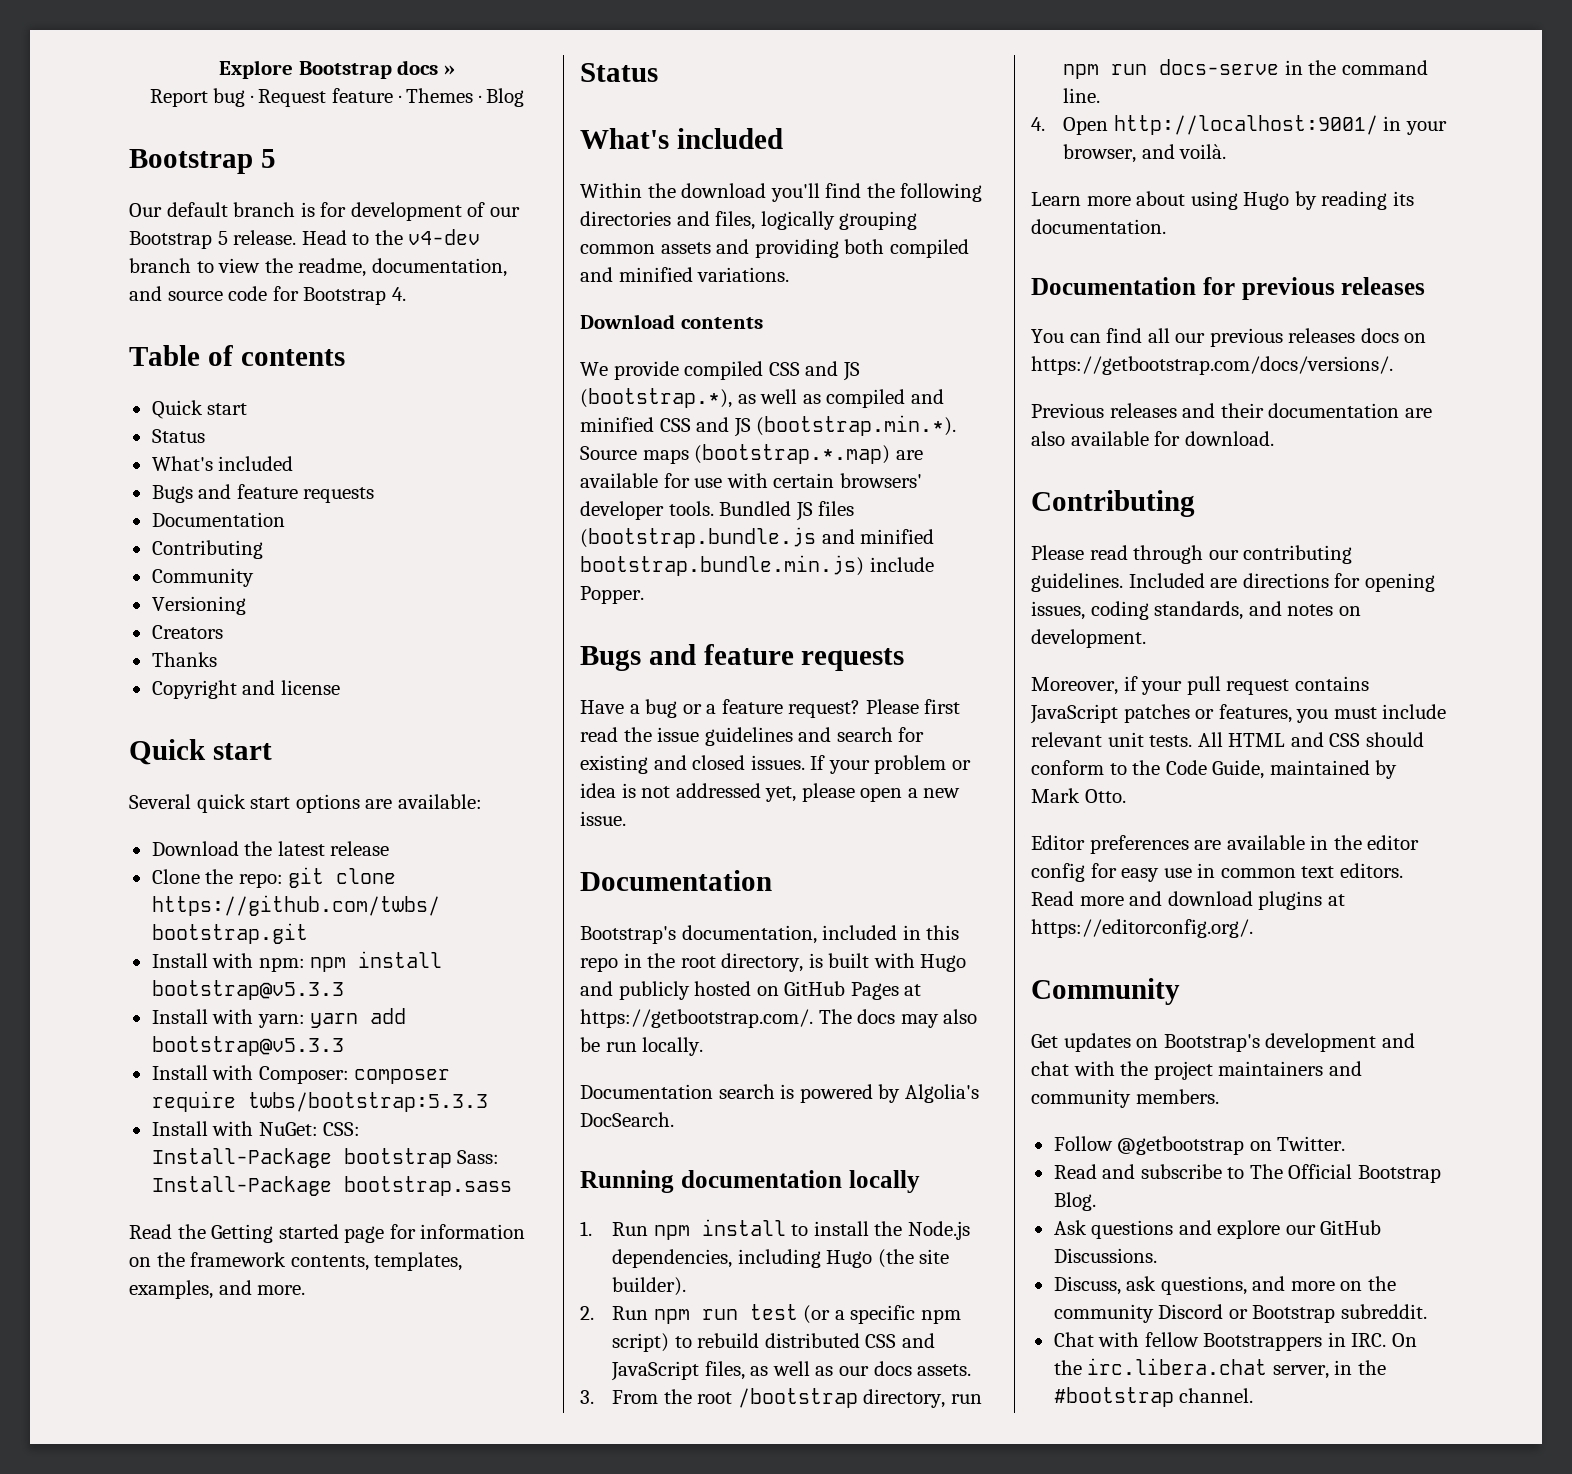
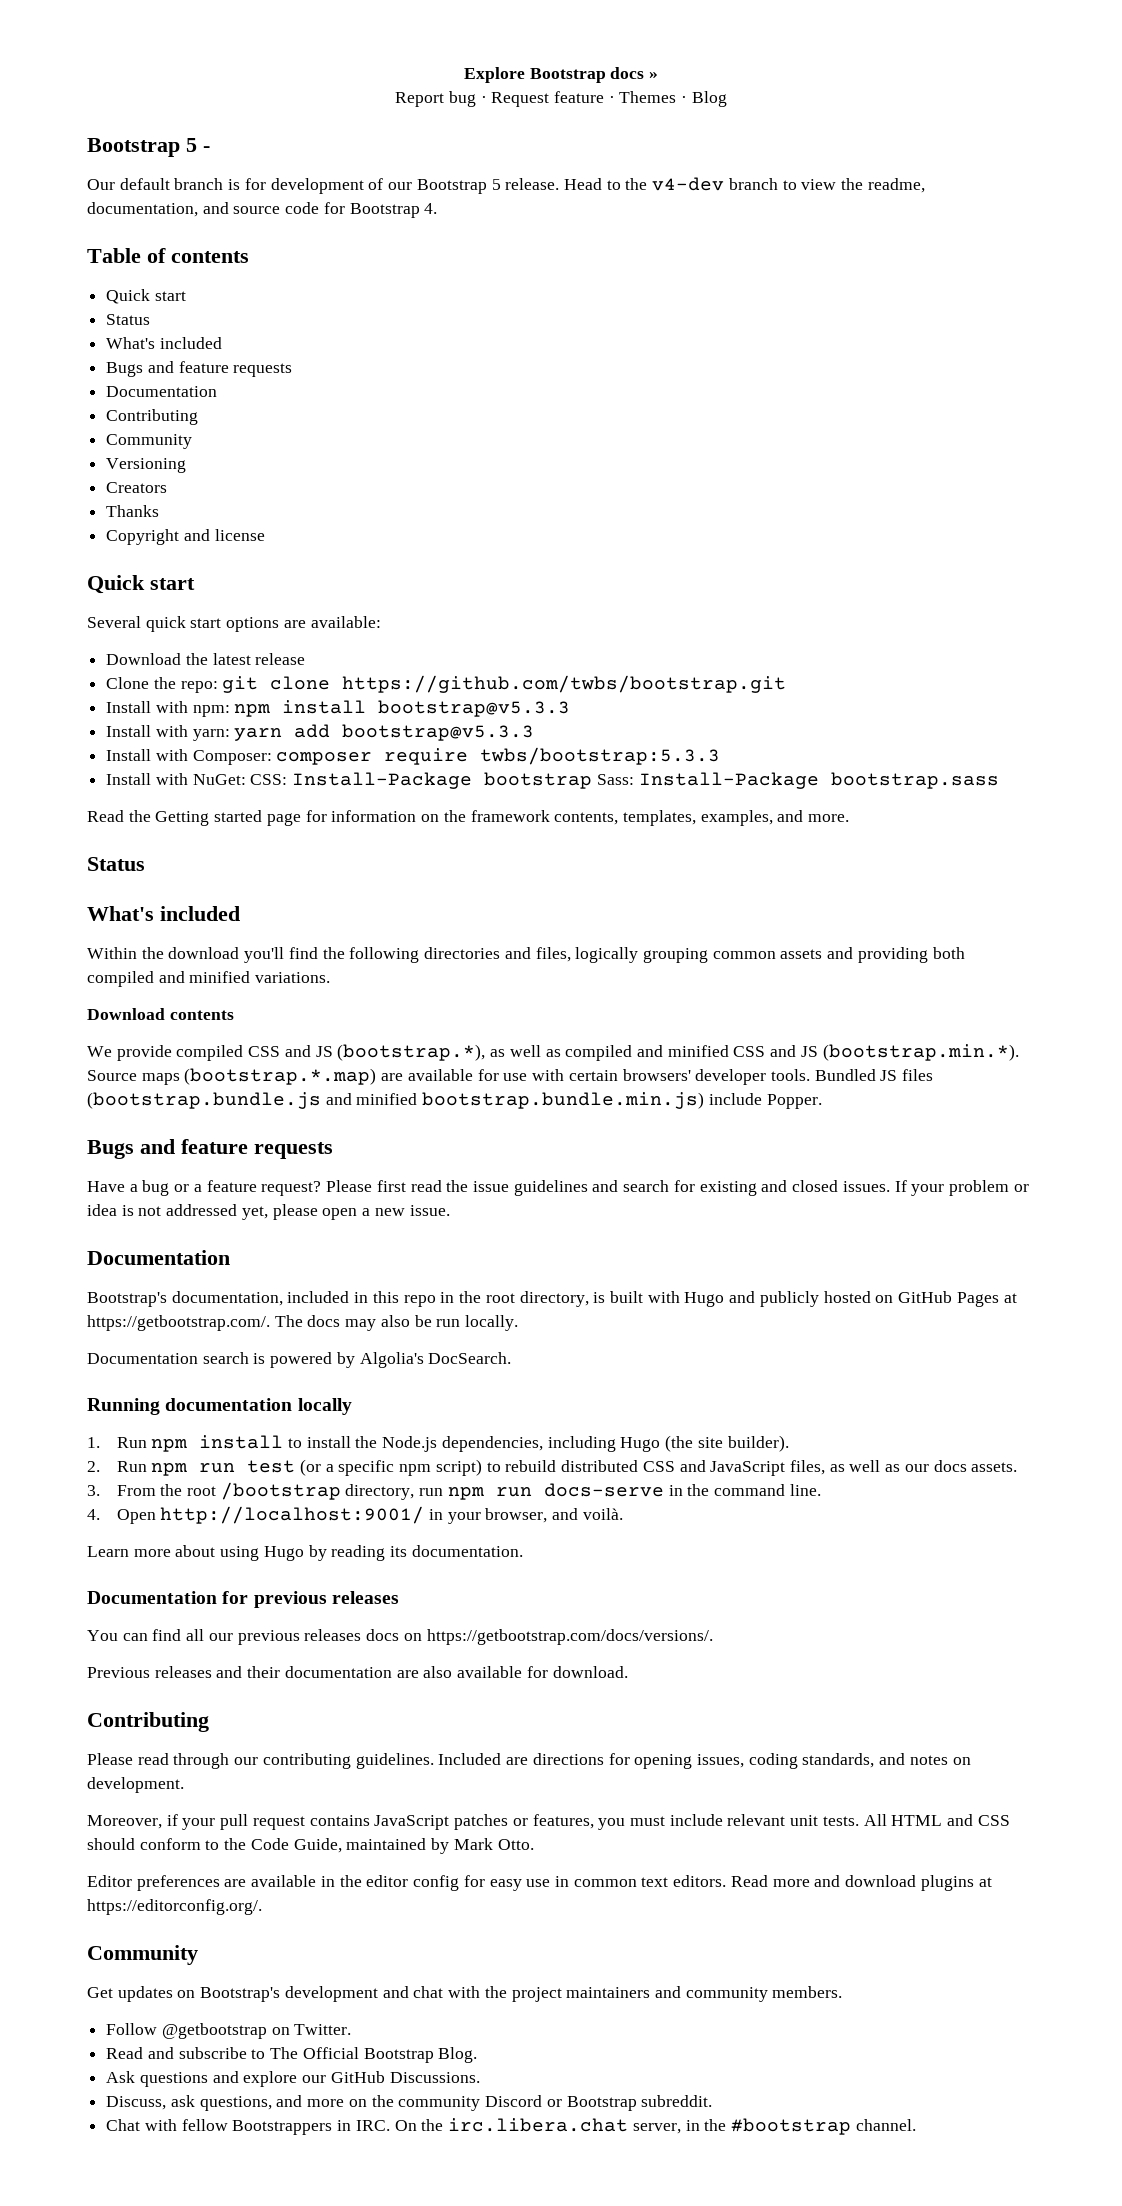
  Report bug · Request feature · Themes · Blog
- Bootstrap 5
+ Bootstrap 5 -

